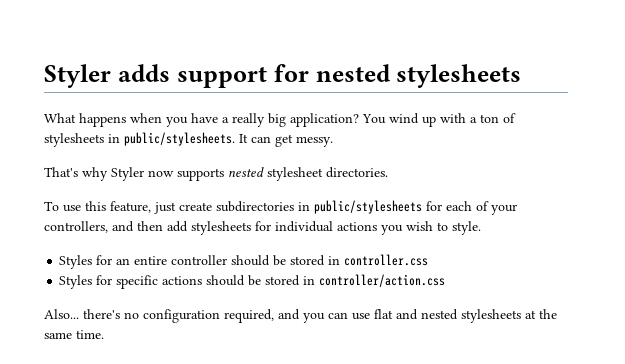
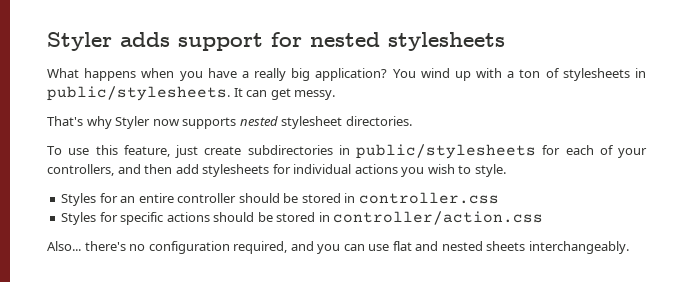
- Also... there's no configuration required, and you can use flat and nested stylesheets at the same time.
+ Also... there's no configuration required, and you can use flat and nested sheets interchangeably.

